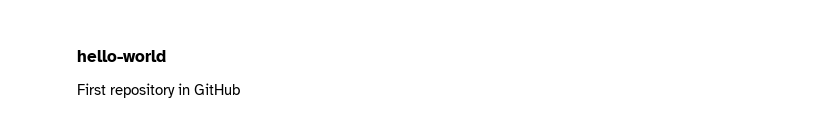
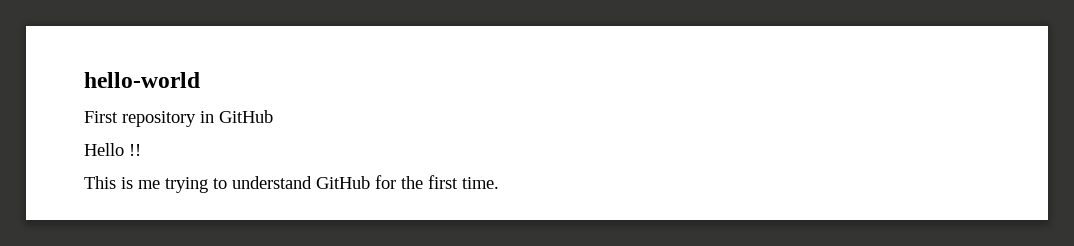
+ Hello !!
+ This is me trying to understand GitHub for the first time.

